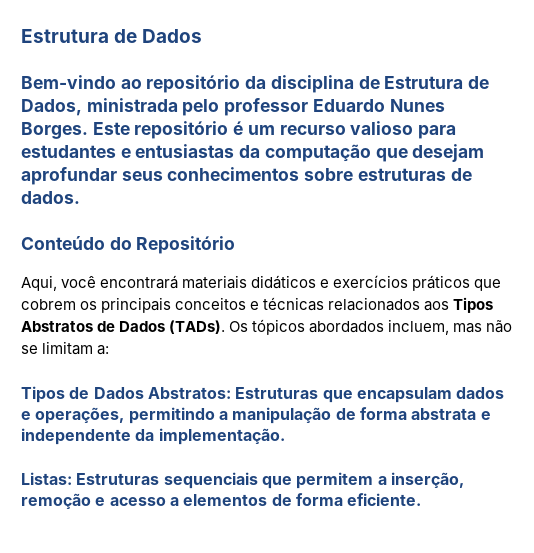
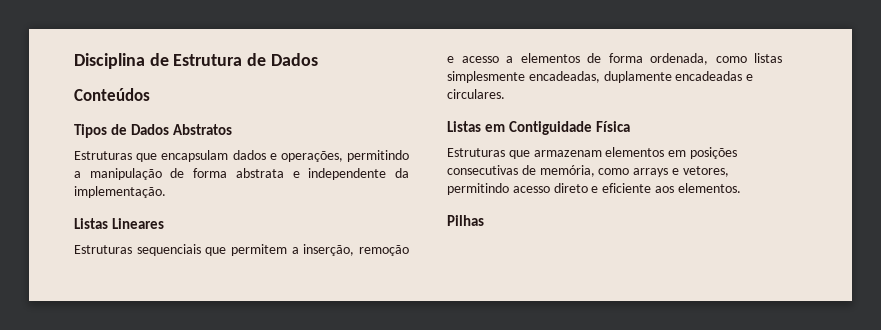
- Estrutura de Dados
+ Disciplina de Estrutura de Dados
- Bem-vindo ao repositório da disciplina de Estrutura de Dados, ministrada pelo professor Eduardo Nunes Borges. Este repositório é um recurso valioso para estudantes e entusiastas da computação que desejam aprofundar seus conhecimentos sobre estruturas de dados.
- Conteúdo do Repositório
- Aqui, você encontrará materiais didáticos e exercícios práticos que cobrem os principais conceitos e técnicas relacionados aos Tipos Abstratos de Dados (TADs). Os tópicos abordados incluem, mas não se limitam a:
+ Conteúdos
- Tipos de Dados Abstratos: Estruturas que encapsulam dados e operações, permitindo a manipulação de forma abstrata e independente da implementação.
+ Tipos de Dados Abstratos
+ Estruturas que encapsulam dados e operações, permitindo a manipulação de forma abstrata e independente da implementação.
- Listas: Estruturas sequenciais que permitem a inserção, remoção e acesso a elementos de forma eficiente.
+ Listas Lineares
+ Estruturas sequenciais que permitem a inserção, remoção e acesso a elementos de forma ordenada, como listas simplesmente encadeadas, duplamente encadeadas e circulares.
+ Listas em Contiguidade Física
+ Estruturas que armazenam elementos em posições consecutivas de memória, como arrays e vetores, permitindo acesso direto e eficiente aos elementos.
+ Pilhas

